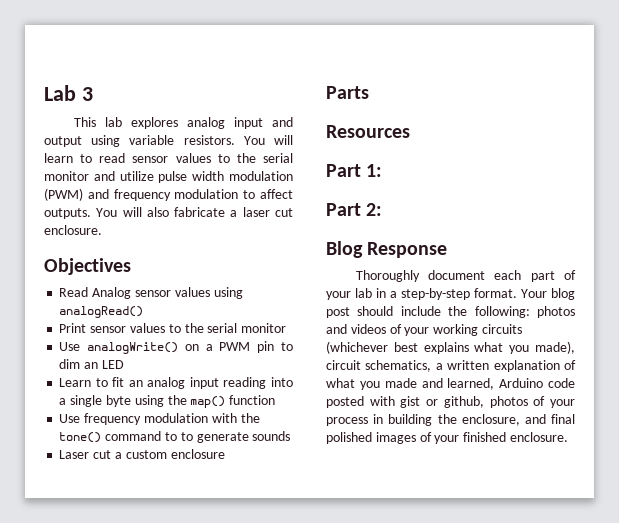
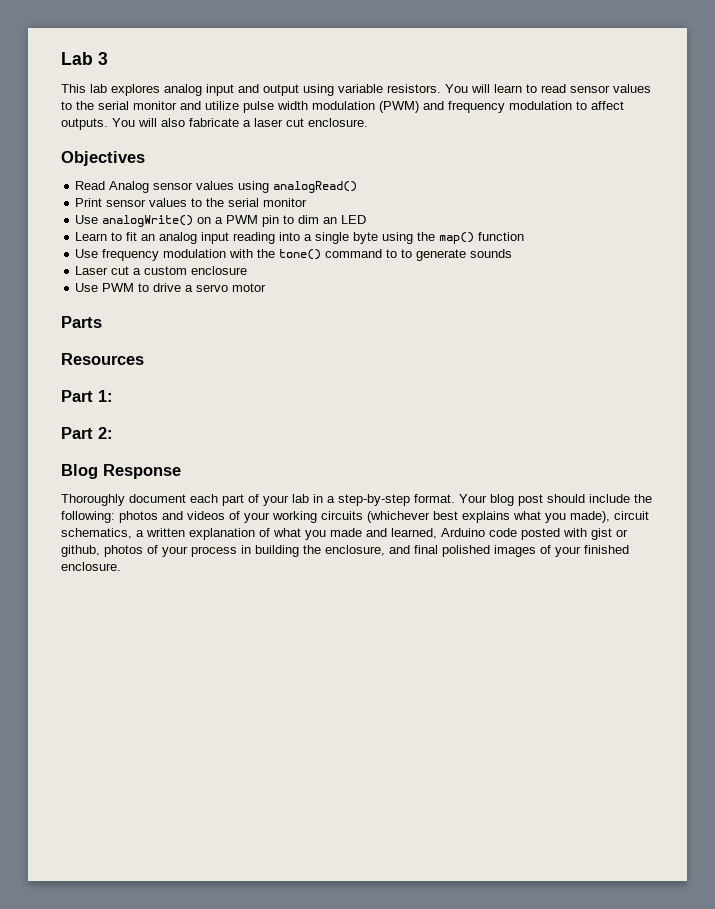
+ Use PWM to drive a servo motor

